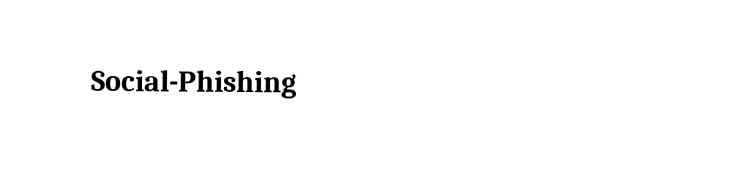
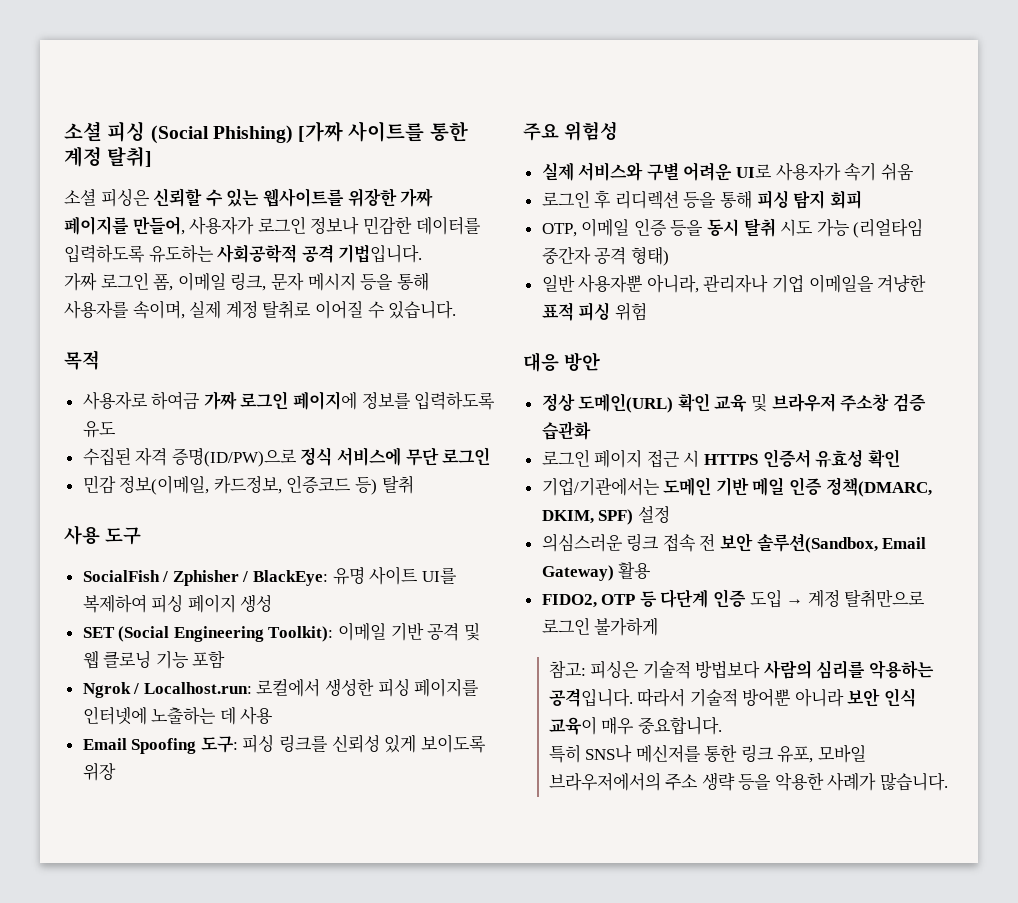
- Social-Phishing
+ 소셜 피싱 (Social Phishing) [가짜 사이트를 통한 계정 탈취]
+ 소셜 피싱은 신뢰할 수 있는 웹사이트를 위장한 가짜 페이지를 만들어, 사용자가 로그인 정보나 민감한 데이터를 입력하도록 유도하는 사회공학적 공격 기법입니다.
+ 가짜 로그인 폼, 이메일 링크, 문자 메시지 등을 통해 사용자를 속이며, 실제 계정 탈취로 이어질 수 있습니다.
+ 목적
+ 사용자로 하여금 가짜 로그인 페이지에 정보를 입력하도록 유도
+ 수집된 자격 증명(ID/PW)으로 정식 서비스에 무단 로그인
+ 민감 정보(이메일, 카드정보, 인증코드 등) 탈취
+ 사용 도구
+ SocialFish / Zphisher / BlackEye: 유명 사이트 UI를 복제하여 피싱 페이지 생성
+ SET (Social Engineering Toolkit): 이메일 기반 공격 및 웹 클로닝 기능 포함
+ Ngrok / Localhost.run: 로컬에서 생성한 피싱 페이지를 인터넷에 노출하는 데 사용
+ Email Spoofing 도구: 피싱 링크를 신뢰성 있게 보이도록 위장
+ 주요 위험성
+ 실제 서비스와 구별 어려운 UI로 사용자가 속기 쉬움
+ 로그인 후 리디렉션 등을 통해 피싱 탐지 회피
+ OTP, 이메일 인증 등을 동시 탈취 시도 가능 (리얼타임 중간자 공격 형태)
+ 일반 사용자뿐 아니라, 관리자나 기업 이메일을 겨냥한 표적 피싱 위험
+ 대응 방안
+ 정상 도메인(URL) 확인 교육 및 브라우저 주소창 검증 습관화
+ 로그인 페이지 접근 시 HTTPS 인증서 유효성 확인
+ 기업/기관에서는 도메인 기반 메일 인증 정책(DMARC, DKIM, SPF) 설정
+ 의심스러운 링크 접속 전 보안 솔루션(Sandbox, Email Gateway) 활용
+ FIDO2, OTP 등 다단계 인증 도입 → 계정 탈취만으로 로그인 불가하게
+ 참고: 피싱은 기술적 방법보다 사람의 심리를 악용하는 공격입니다. 따라서 기술적 방어뿐 아니라 보안 인식 교육이 매우 중요합니다.
+ 특히 SNS나 메신저를 통한 링크 유포, 모바일 브라우저에서의 주소 생략 등을 악용한 사례가 많습니다.

